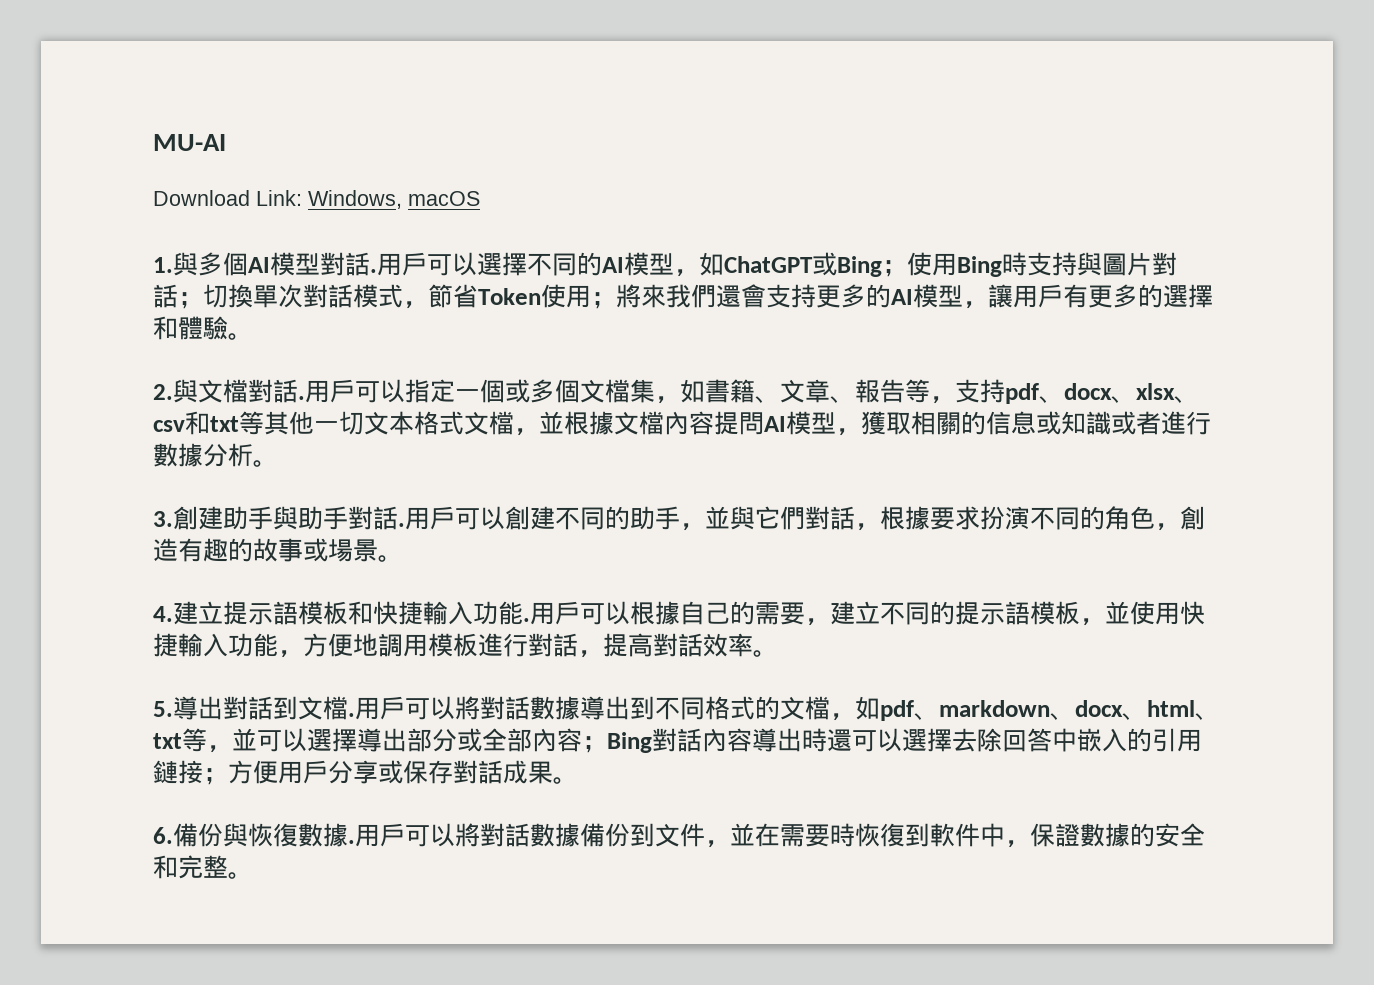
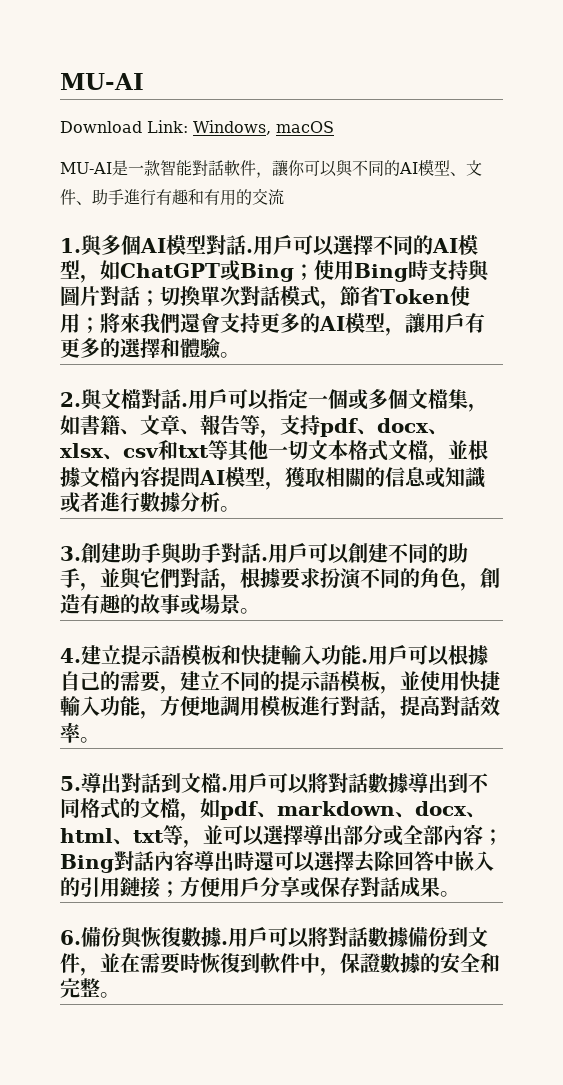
+ MU-AI是一款智能對話軟件，讓你可以與不同的AI模型、文件、助手進行有趣和有用的交流

